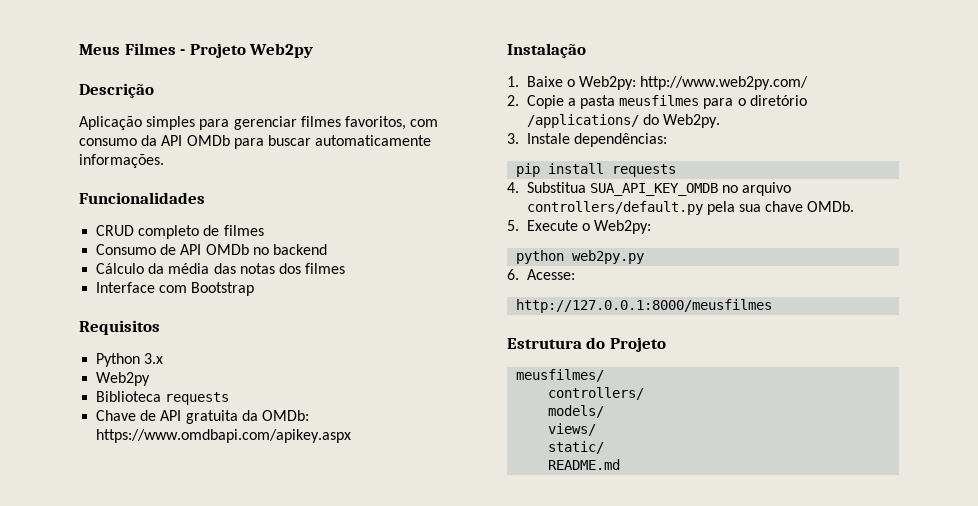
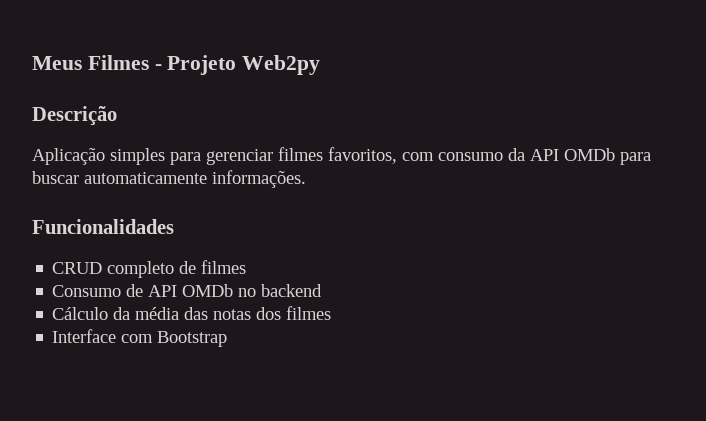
- Requisitos
- Python 3.x
- Web2py
- Biblioteca requests
- Chave de API gratuita da OMDb: https://www.omdbapi.com/apikey.aspx
- Instalação
- 1. Baixe o Web2py: http://www.web2py.com/
- 2. Copie a pasta meusfilmes para o diretório /applications/ do Web2py.
- 3. Instale dependências:
- pip install requests
- 4. Substitua SUA_API_KEY_OMDB no arquivo controllers/default.py pela sua chave OMDb.
- 5. Execute o Web2py:
- python web2py.py
- 6. Acesse:
- http://127.0.0.1:8000/meusfilmes
- Estrutura do Projeto
- meusfilmes/
- controllers/
- models/
- views/
- static/
- README.md

